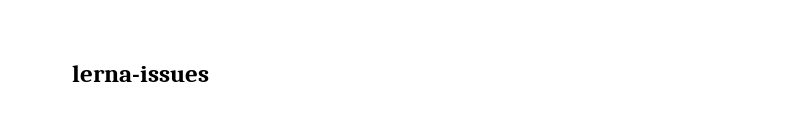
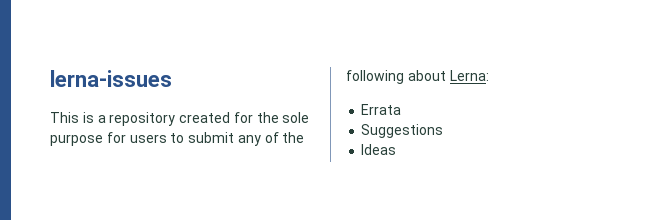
+ This is a repository created for the sole purpose for users to submit any of the following about Lerna:
+ Errata
+ Suggestions
+ Ideas

